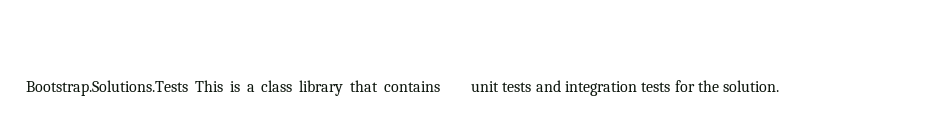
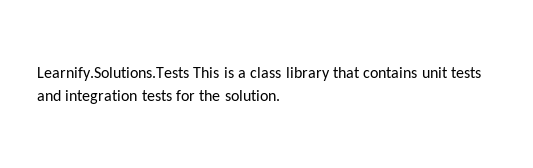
- Bootstrap.Solutions.Tests This is a class library that contains unit tests and integration tests for the solution.
+ Learnify.Solutions.Tests This is a class library that contains unit tests and integration tests for the solution.

